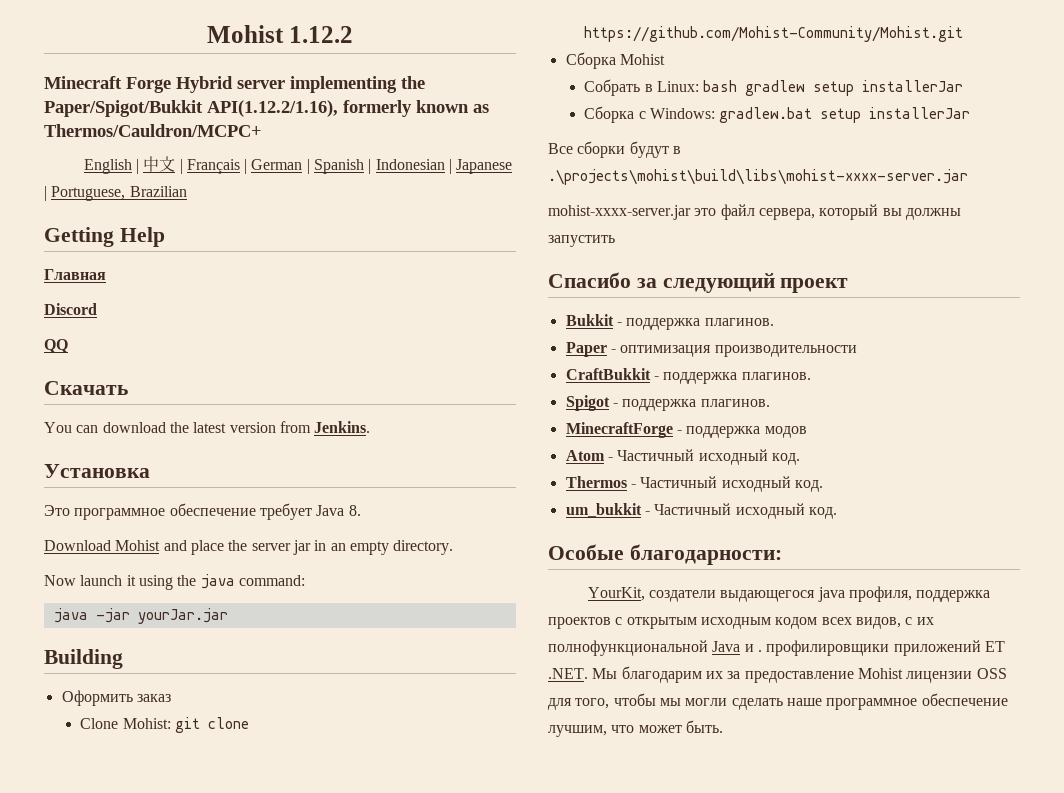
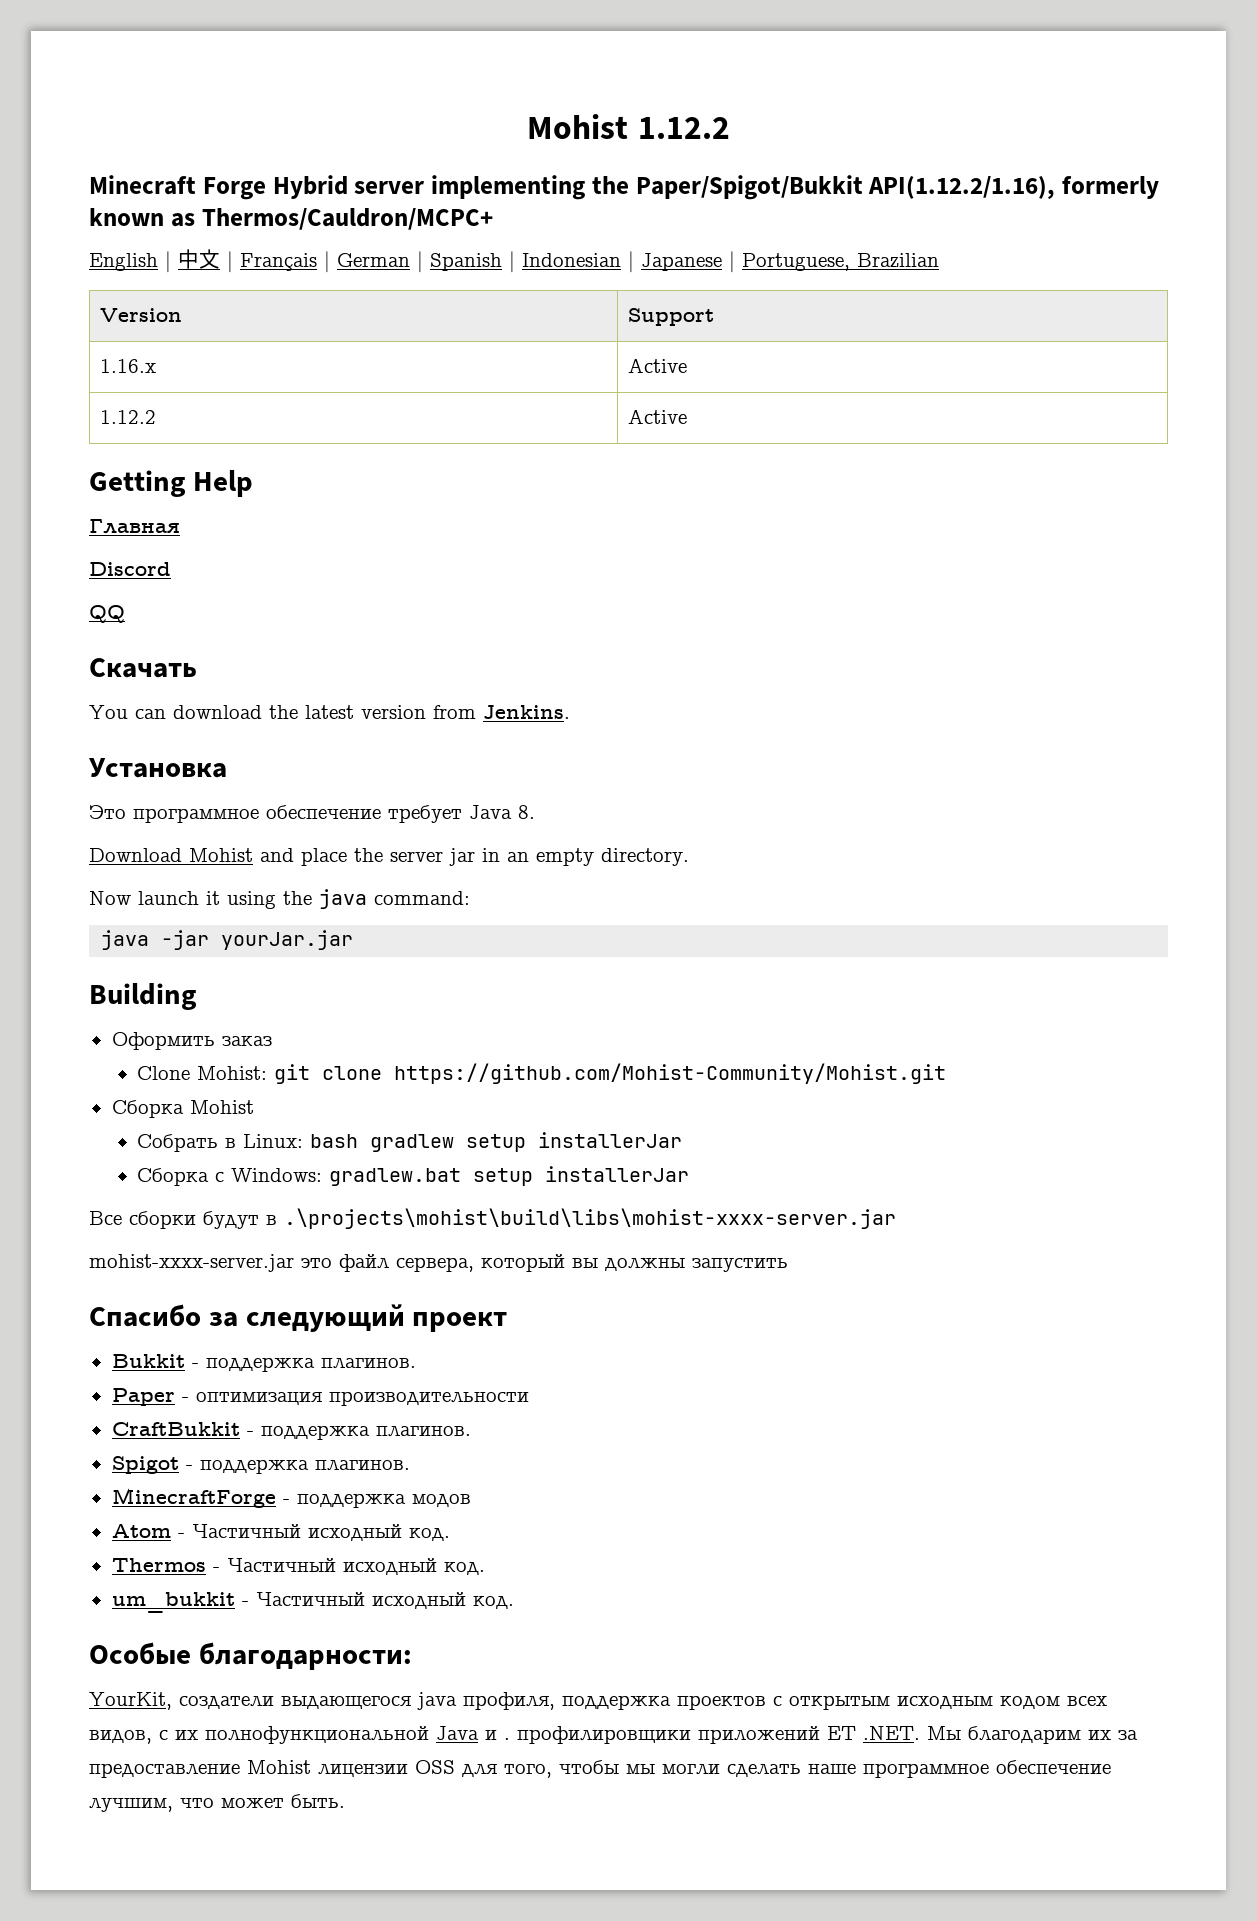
+ Version | Support
+ 1.16.x | Active
+ 1.12.2 | Active

